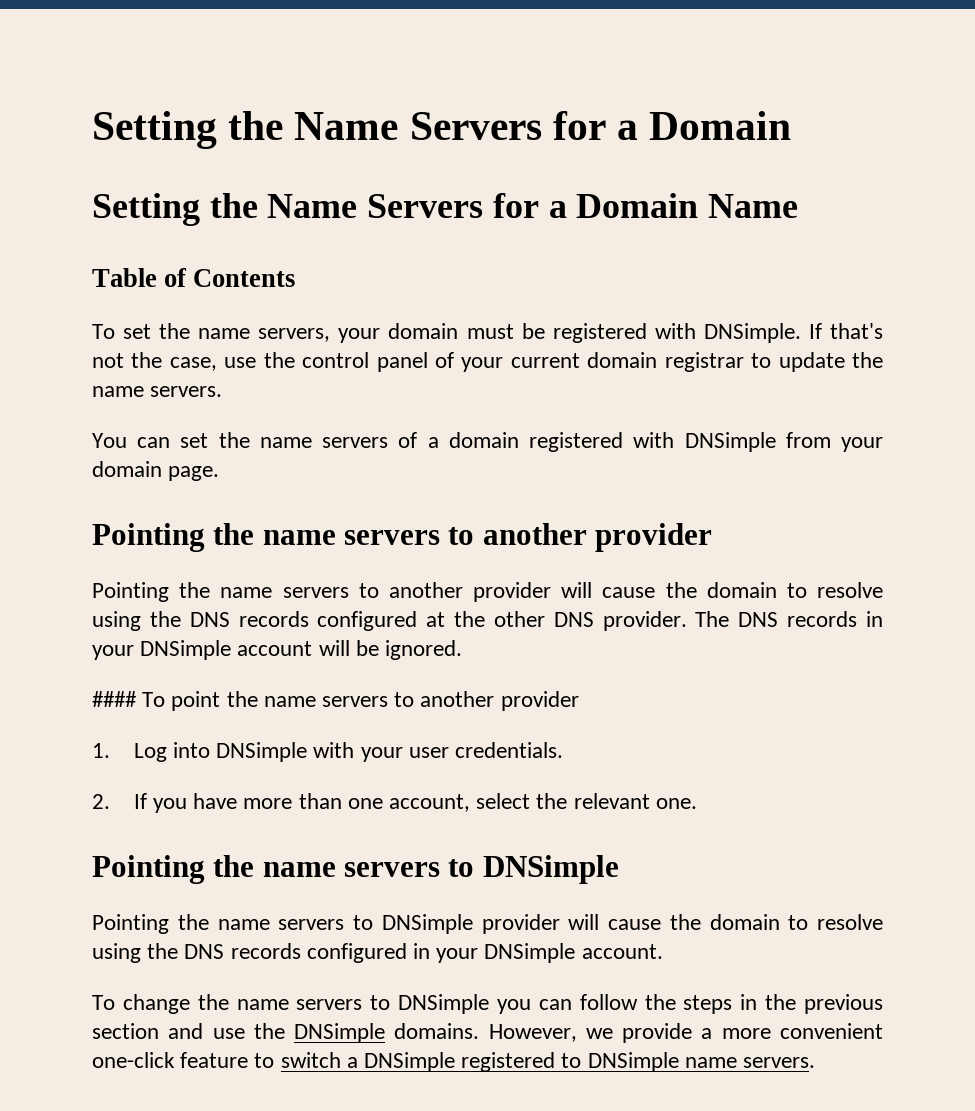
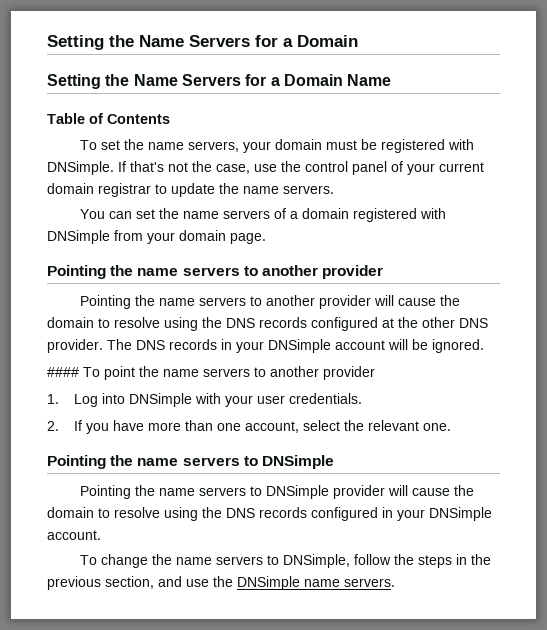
- To change the name servers to DNSimple you can follow the steps in the previous section and use the DNSimple domains. However, we provide a more convenient one-click feature to switch a DNSimple registered to DNSimple name servers.
+ To change the name servers to DNSimple, follow the steps in the previous section, and use the DNSimple name servers.

